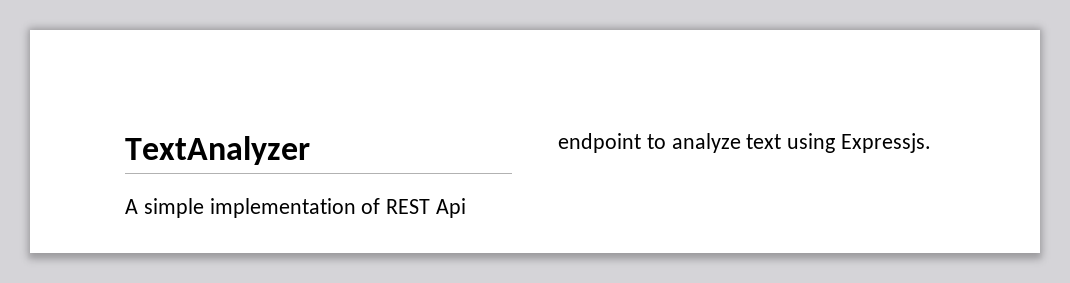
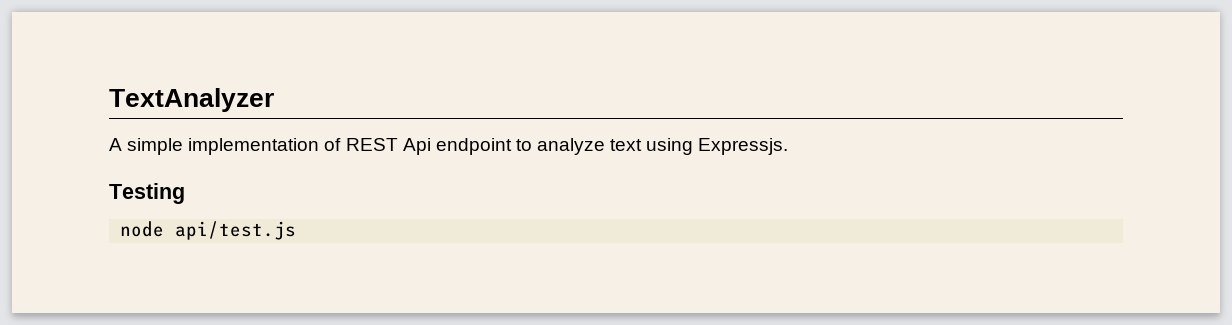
+ Testing
+ node api/test.js

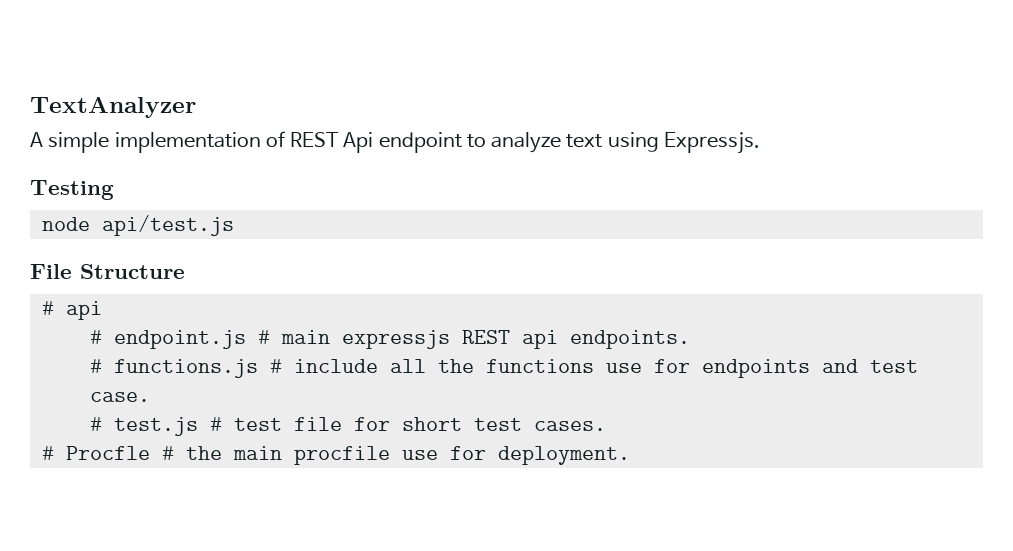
+ File Structure
+ # api
+ # endpoint.js # main expressjs REST api endpoints.
+ # functions.js # include all the functions use for endpoints and test case.
+ # test.js # test file for short test cases.
+ # Procfle # the main procfile use for deployment.

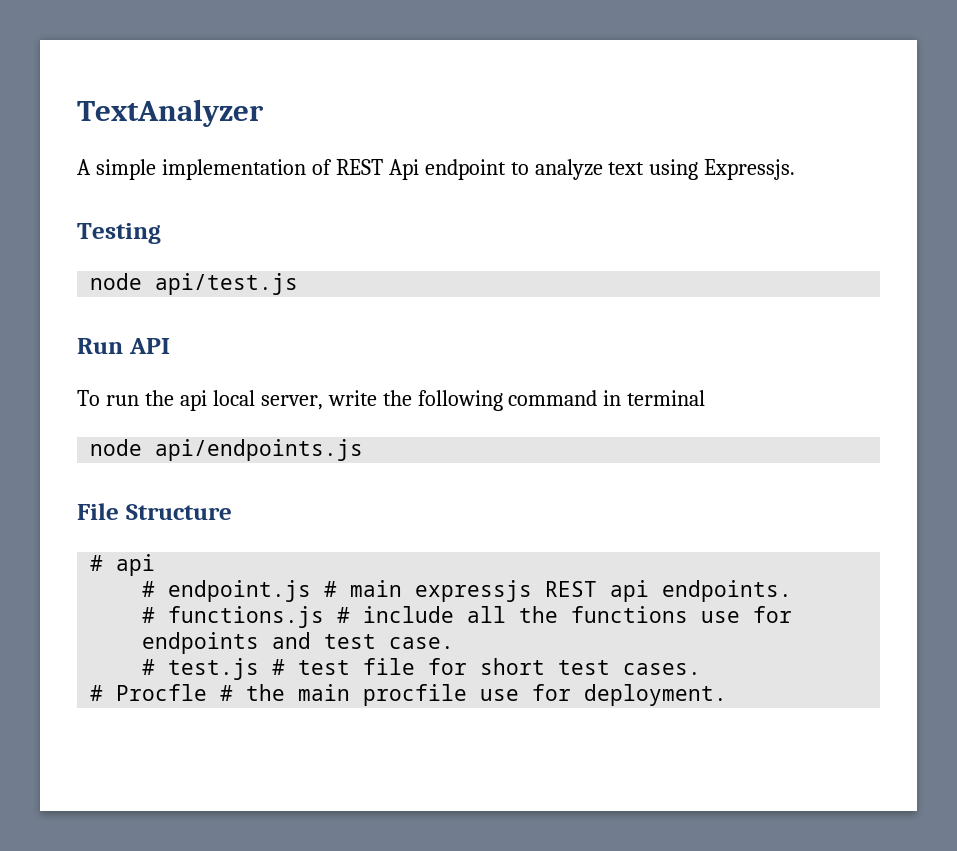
+ Run API
+ To run the api local server, write the following command in terminal
+ node api/endpoints.js

